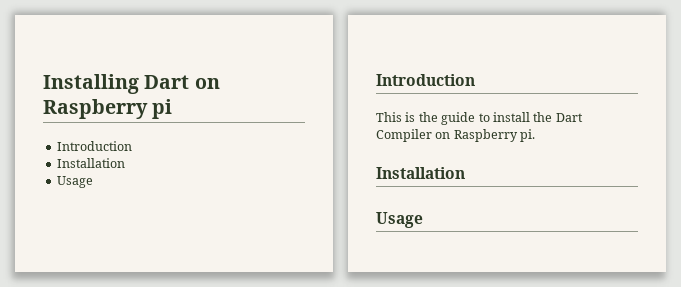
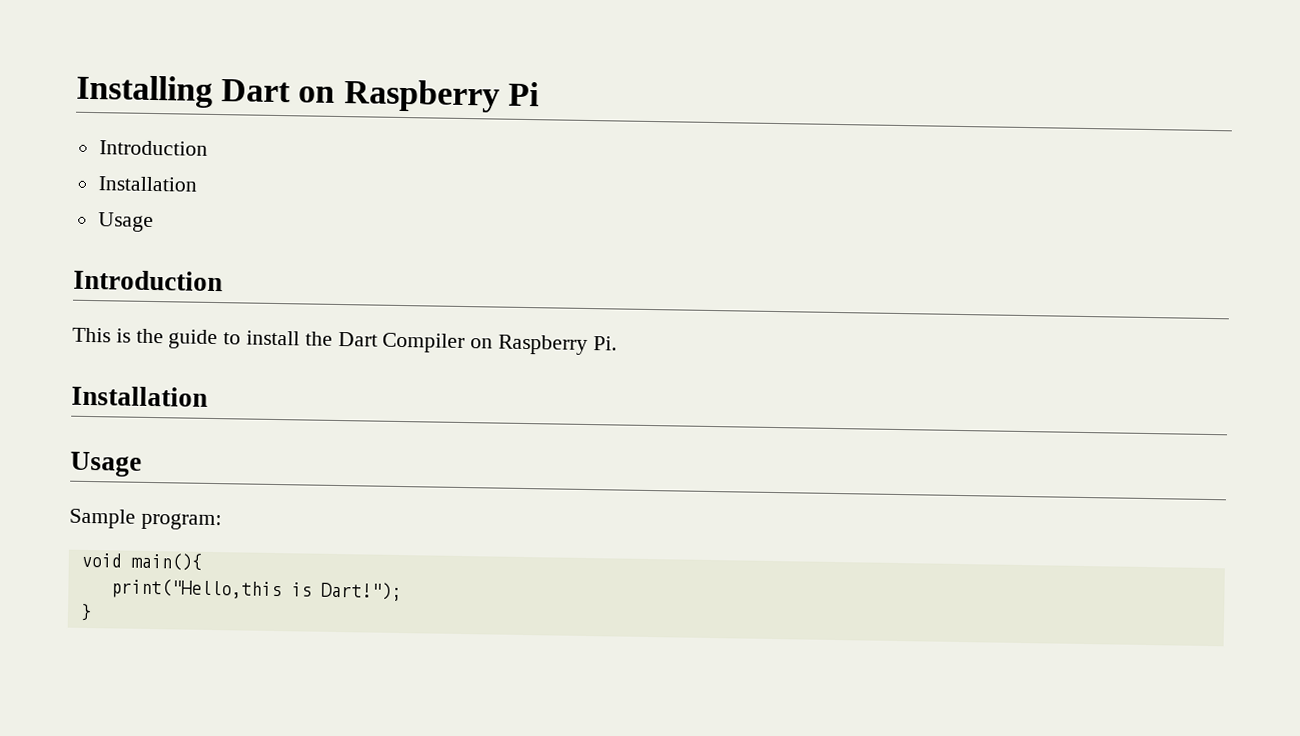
- Installing Dart on Raspberry pi
+ Installing Dart on Raspberry Pi
- This is the guide to install the Dart Compiler on Raspberry pi.
+ This is the guide to install the Dart Compiler on Raspberry Pi.
  Installation
  Usage
+ Sample program:
+ void main(){
+ print("Hello,this is Dart!");
+ }

